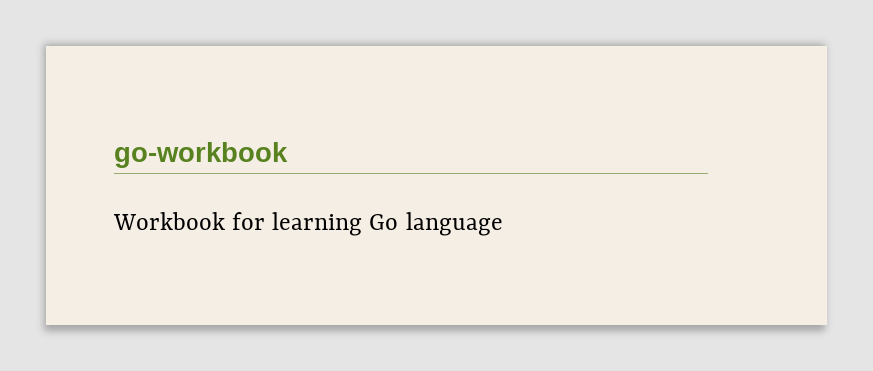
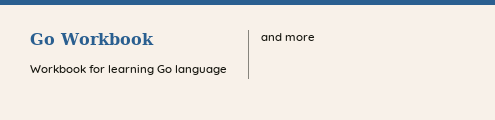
- go-workbook
+ Go Workbook
- Workbook for learning Go language
+ Workbook for learning Go language and more

